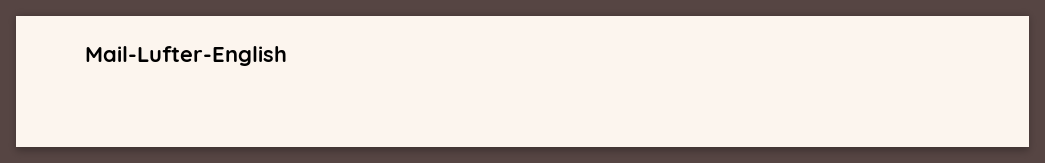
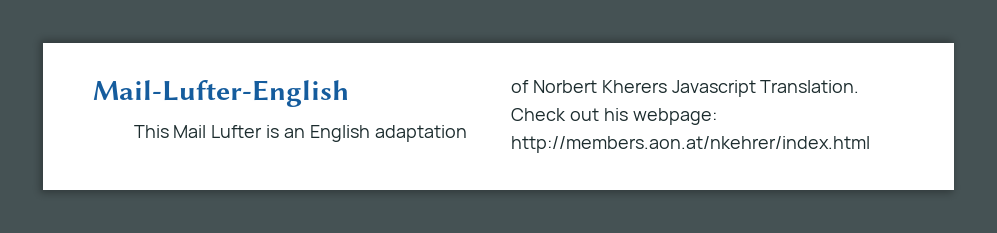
+ This Mail Lufter is an English adaptation of Norbert Kherers Javascript Translation. Check out his webpage: http://members.aon.at/nkehrer/index.html

